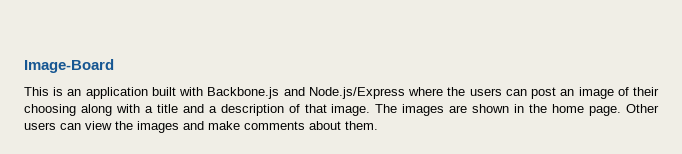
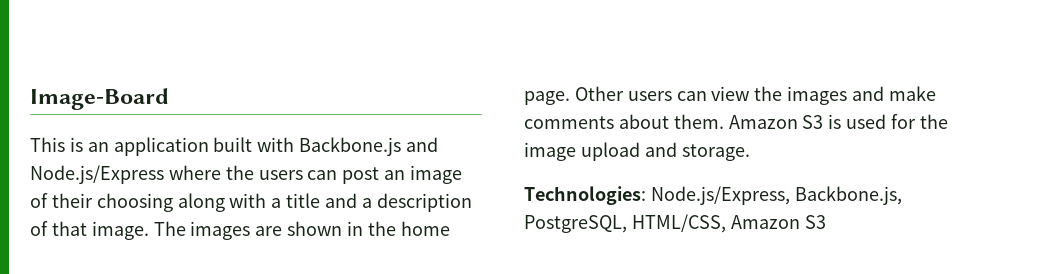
+ Amazon S3 is used for the image upload and storage.
+ Technologies: Node.js/Express, Backbone.js, PostgreSQL, HTML/CSS, Amazon S3

